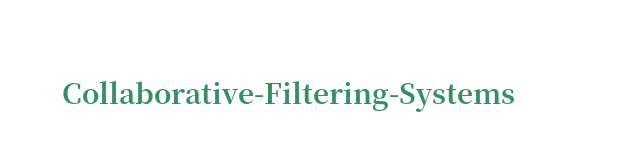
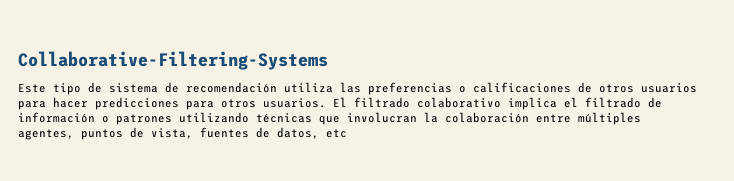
+ Este tipo de sistema de recomendación utiliza las preferencias o calificaciones de otros usuarios para hacer predicciones para otros usuarios. El filtrado colaborativo implica el filtrado de información o patrones utilizando técnicas que involucran la colaboración entre múltiples agentes, puntos de vista, fuentes de datos, etc

